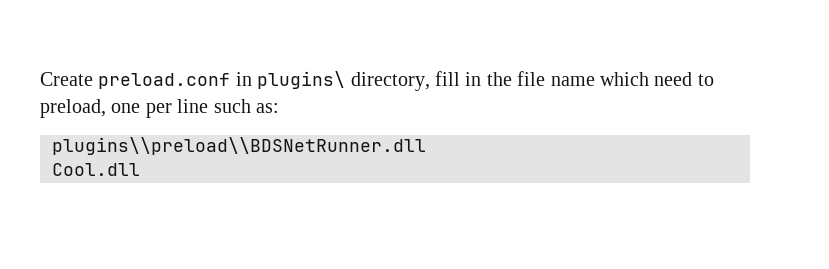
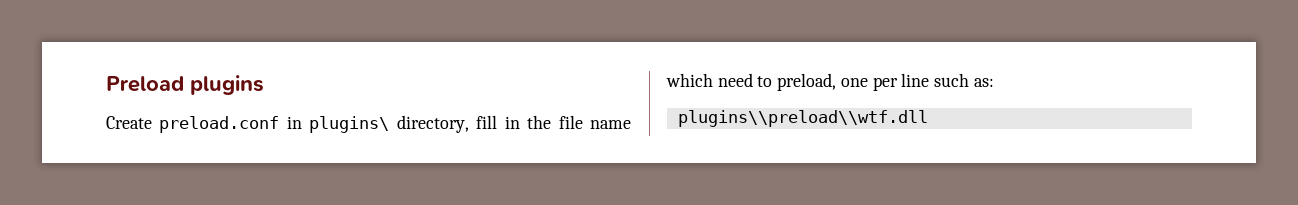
+ Preload plugins
- plugins\\preload\\BDSNetRunner.dll
- Cool.dll
+ plugins\\preload\\wtf.dll

